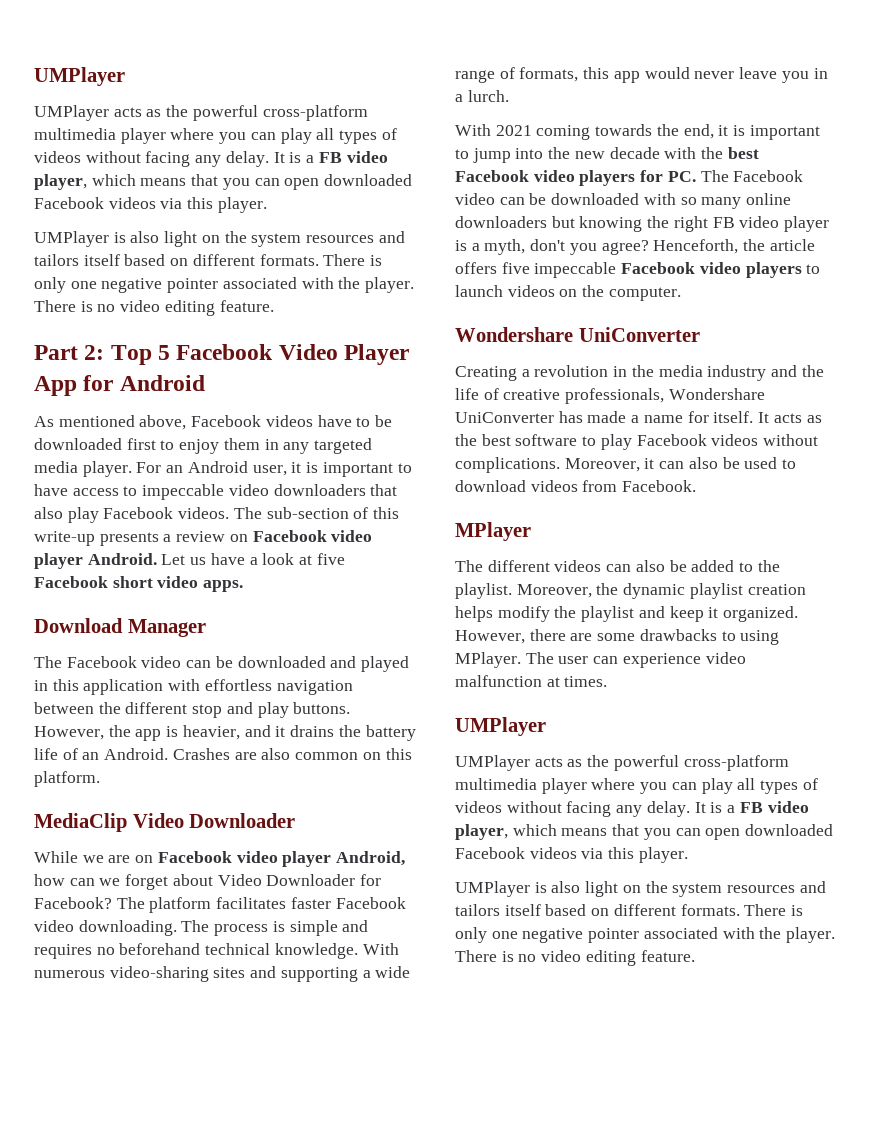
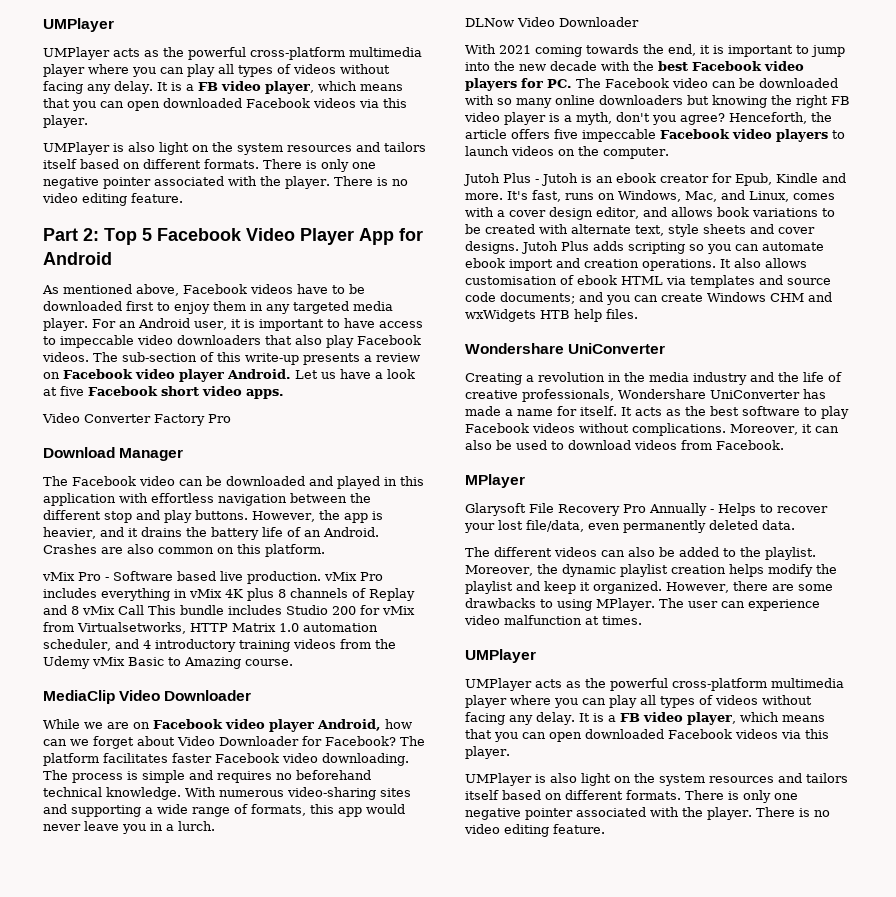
+ Video Converter Factory Pro
+ vMix Pro - Software based live production. vMix Pro includes everything in vMix 4K plus 8 channels of Replay and 8 vMix Call This bundle includes Studio 200 for vMix from Virtualsetworks, HTTP Matrix 1.0 automation scheduler, and 4 introductory training videos from the Udemy vMix Basic to Amazing course.
+ DLNow Video Downloader
+ Jutoh Plus - Jutoh is an ebook creator for Epub, Kindle and more. It's fast, runs on Windows, Mac, and Linux, comes with a cover design editor, and allows book variations to be created with alternate text, style sheets and cover designs. Jutoh Plus adds scripting so you can automate ebook import and creation operations. It also allows customisation of ebook HTML via templates and source code documents; and you can create Windows CHM and wxWidgets HTB help files.
+ Glarysoft File Recovery Pro Annually - Helps to recover your lost file/data, even permanently deleted data.

